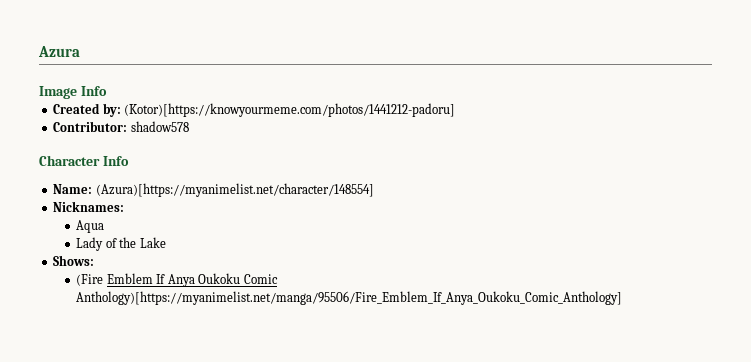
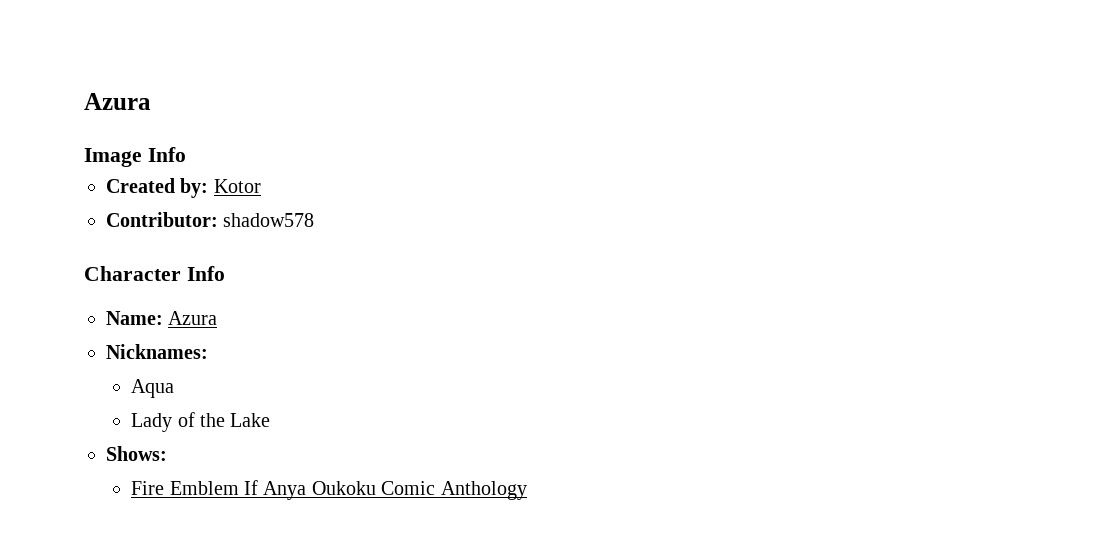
- Created by: (Kotor)[https://knowyourmeme.com/photos/1441212-padoru]
+ Created by: Kotor
- Name: (Azura)[https://myanimelist.net/character/148554]
+ Name: Azura
- (Fire Emblem If Anya Oukoku Comic Anthology)[https://myanimelist.net/manga/95506/Fire_Emblem_If_Anya_Oukoku_Comic_Anthology]
+ Fire Emblem If Anya Oukoku Comic Anthology

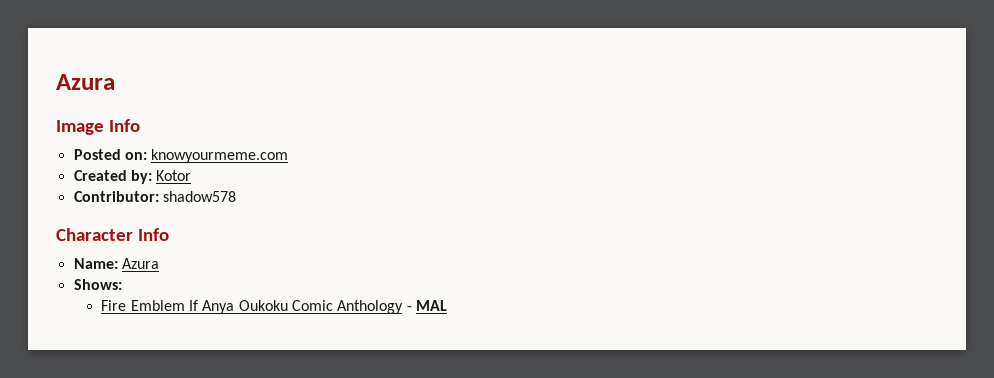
+ Posted on: knowyourmeme.com
- Nicknames:
- Aqua
- Lady of the Lake
- Fire Emblem If Anya Oukoku Comic Anthology
+ Fire Emblem If Anya Oukoku Comic Anthology - MAL

